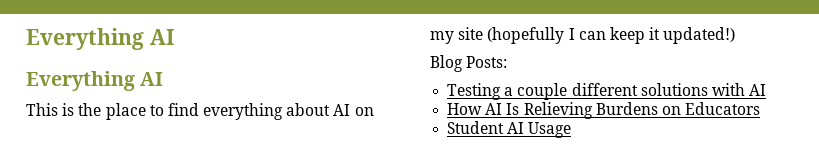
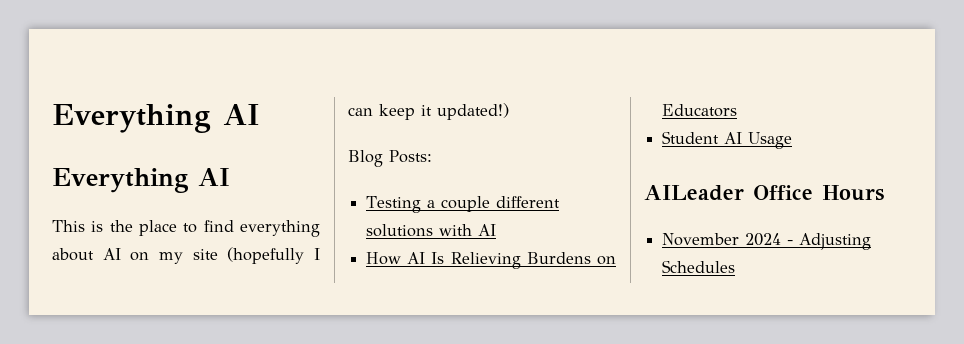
+ AILeader Office Hours
+ November 2024 - Adjusting Schedules

